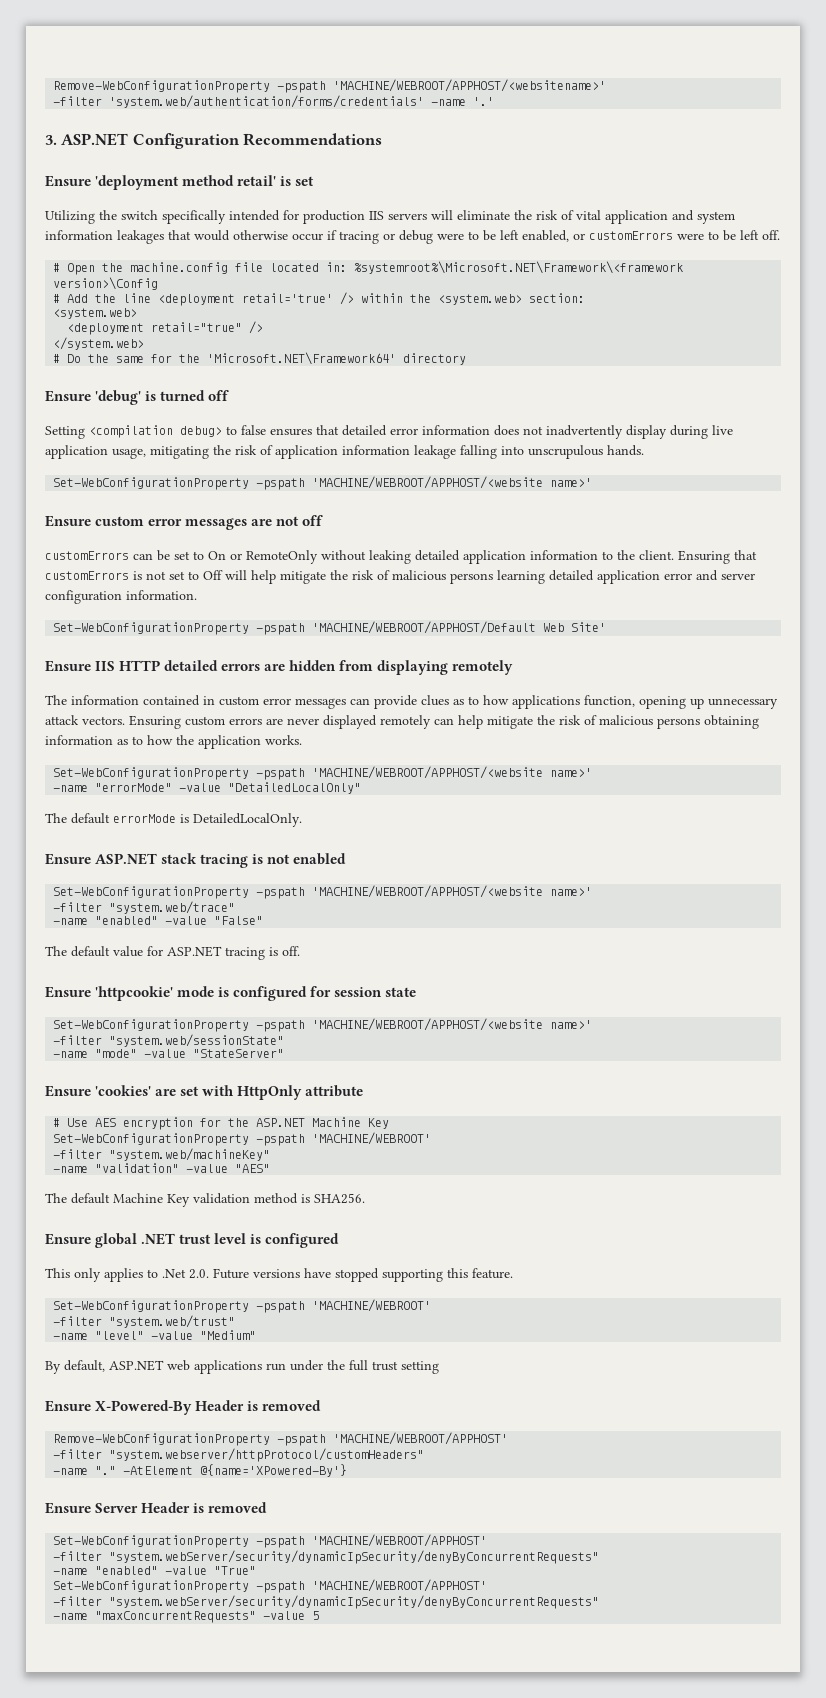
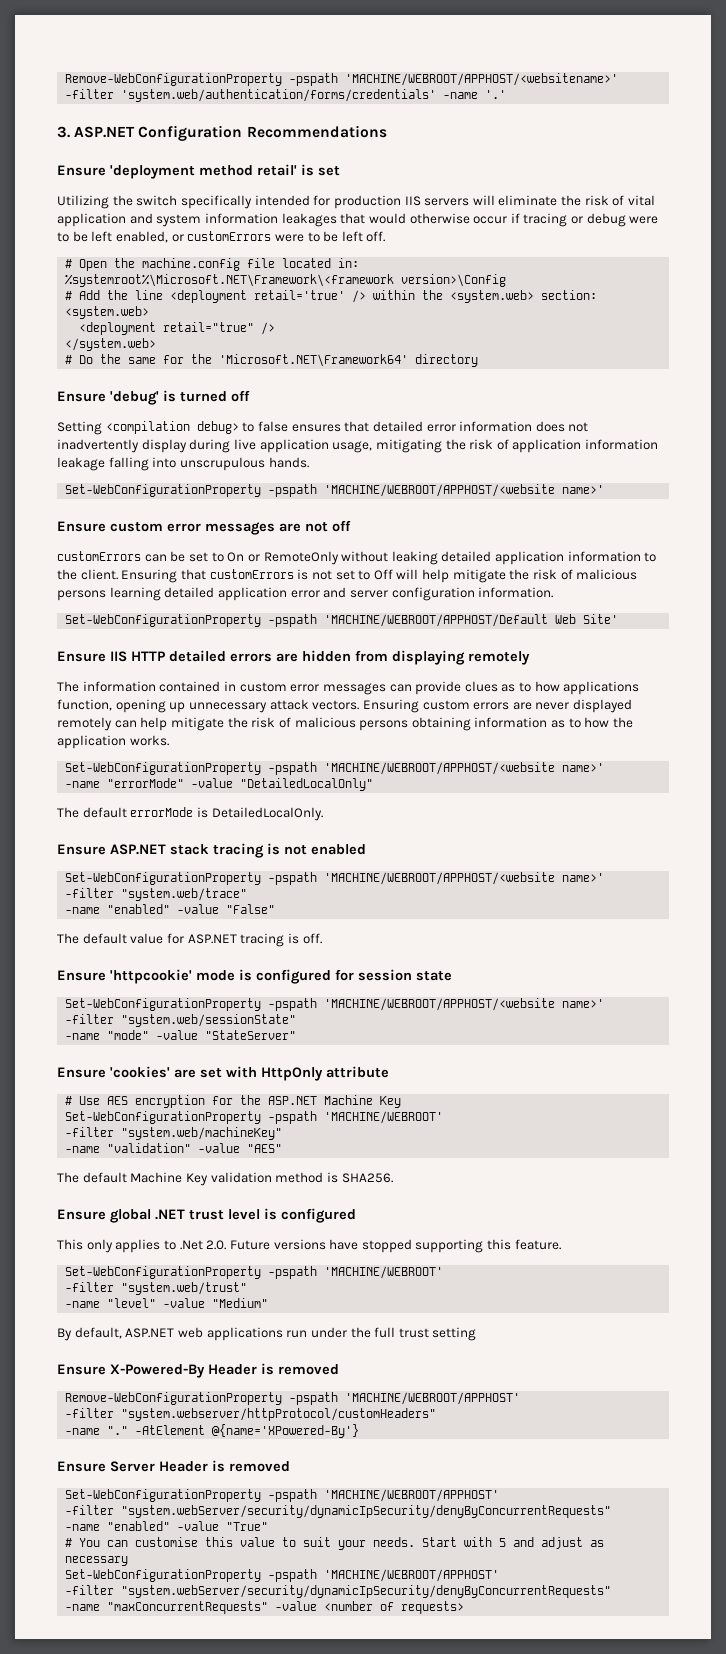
+ # You can customise this value to suit your needs. Start with 5 and adjust as necessary
- -name "maxConcurrentRequests" -value 5
+ -name "maxConcurrentRequests" -value <number of requests>

